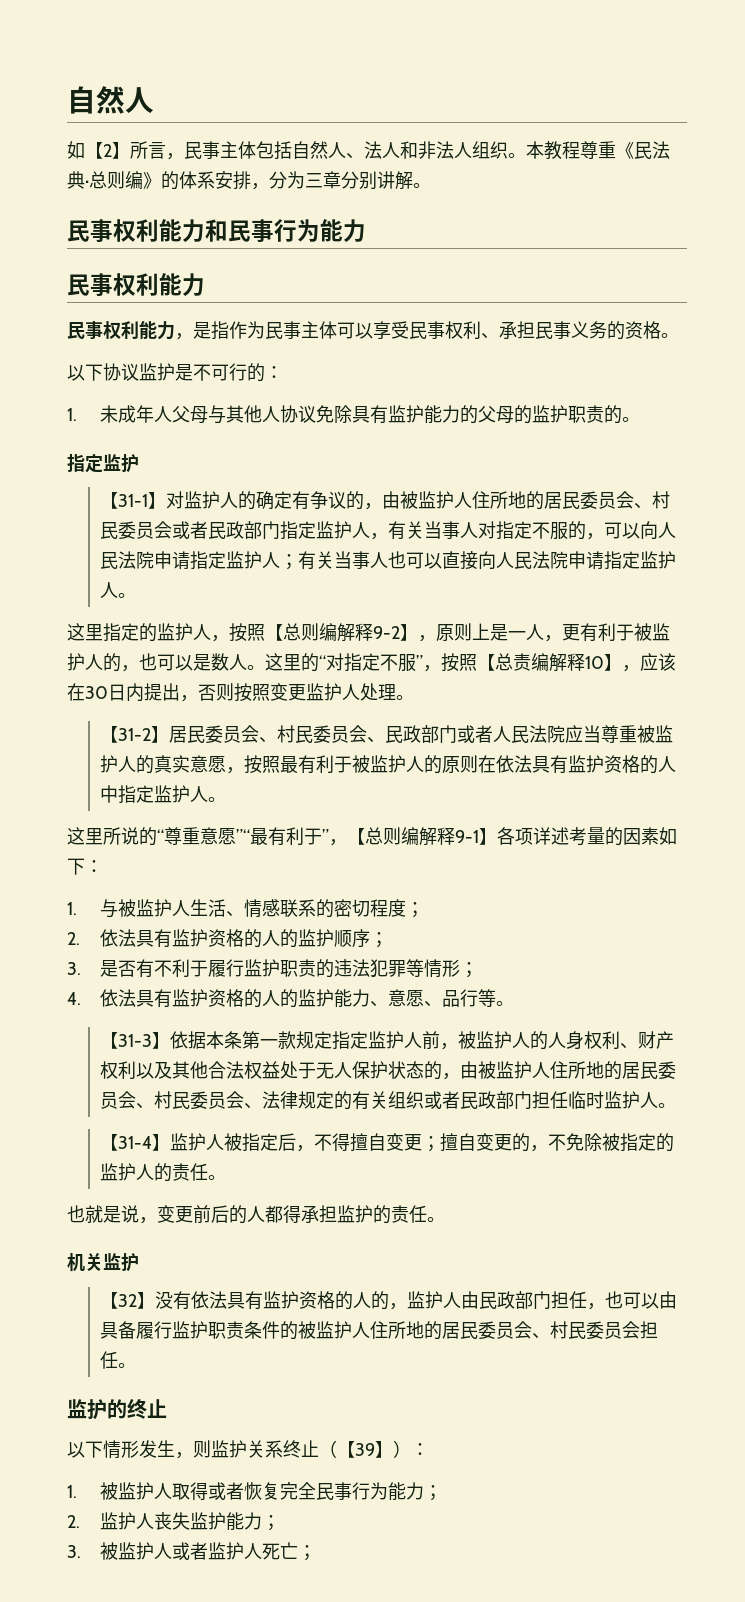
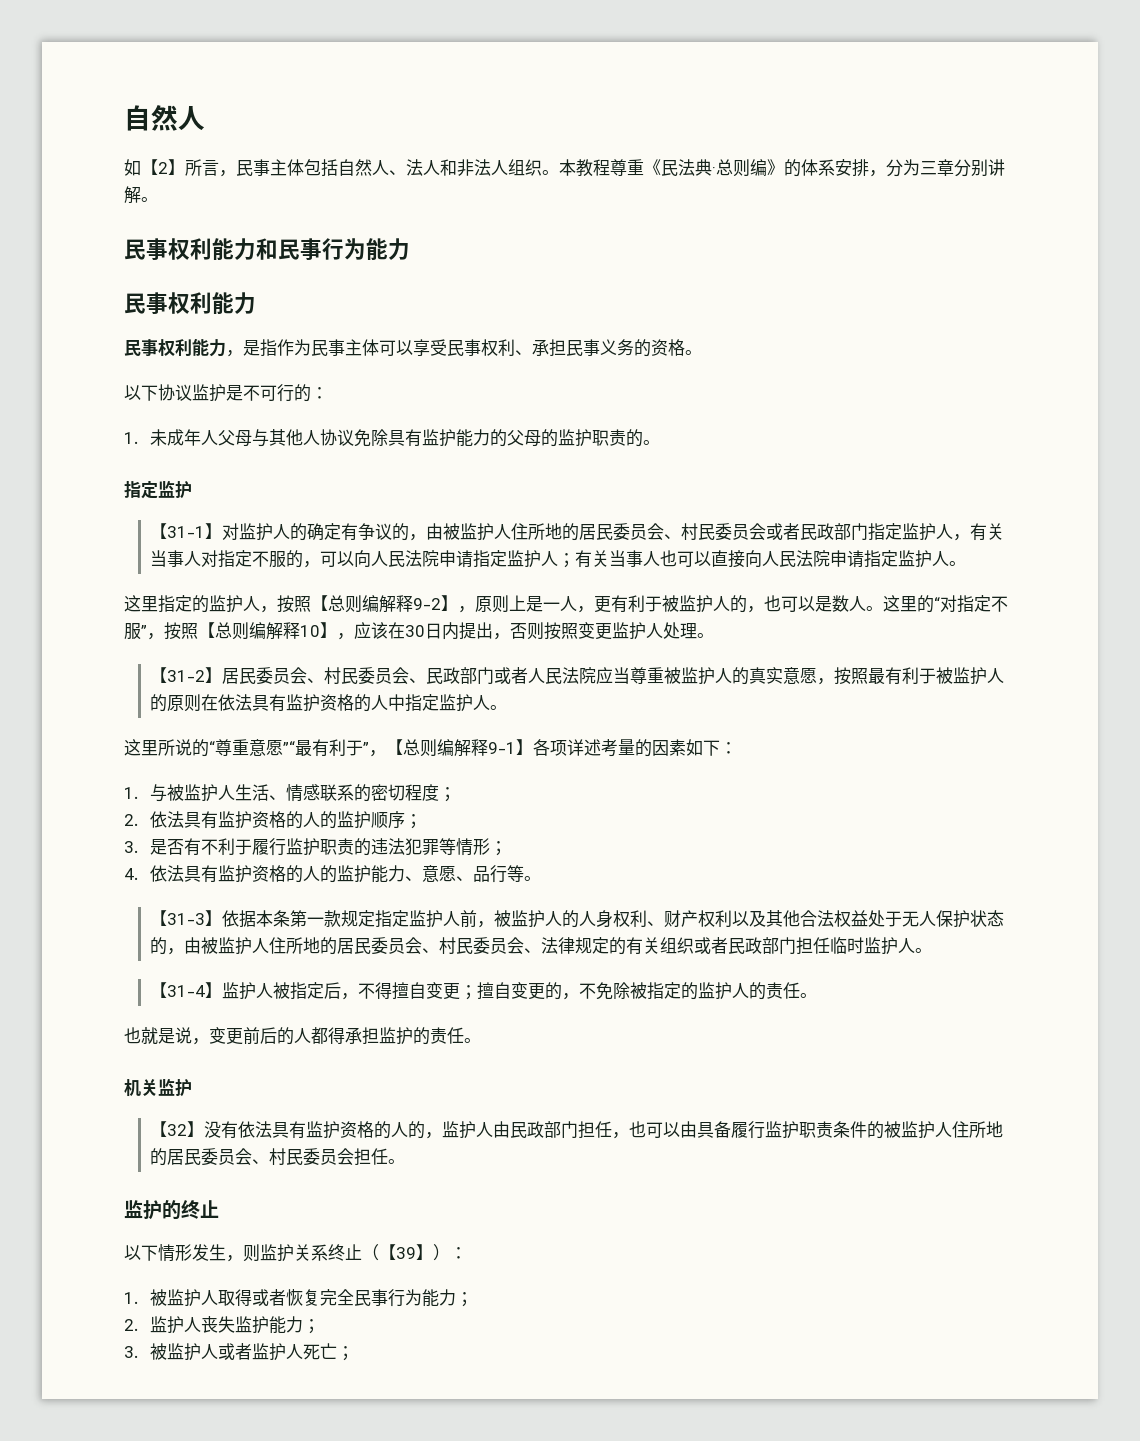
- 这里的“对指定不服”，按照【总责编解释10】，应该在30日内提出，否则按照变更监护人处理。
+ 这里的“对指定不服”，按照【总则编解释10】，应该在30日内提出，否则按照变更监护人处理。

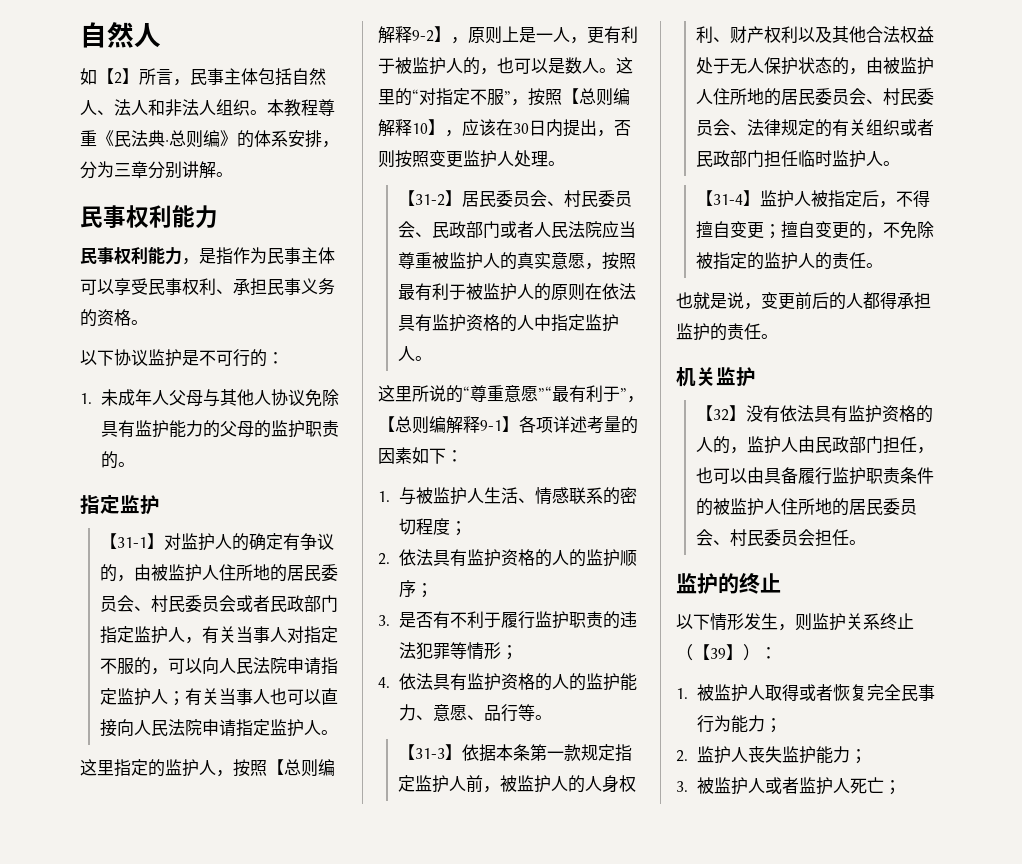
- 民事权利能力和民事行为能力

